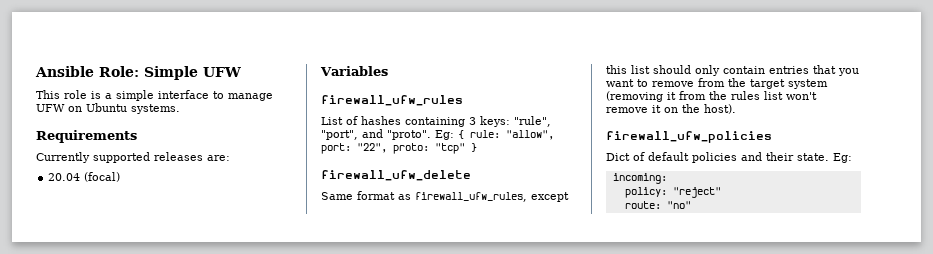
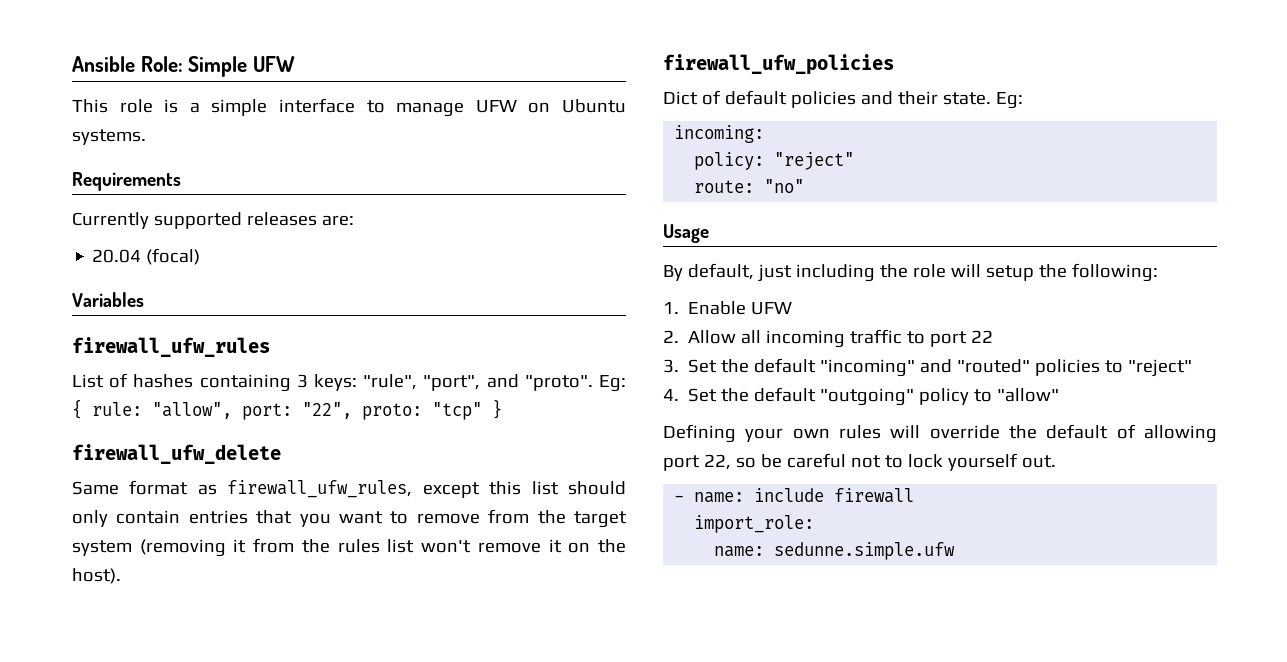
+ Usage
+ By default, just including the role will setup the following:
+ 1. Enable UFW
+ 2. Allow all incoming traffic to port 22
+ 3. Set the default "incoming" and "routed" policies to "reject"
+ 4. Set the default "outgoing" policy to "allow"
+ Defining your own rules will override the default of allowing port 22, so be careful not to lock yourself out.
+ - name: include firewall
+ import_role:
+ name: sedunne.simple.ufw

